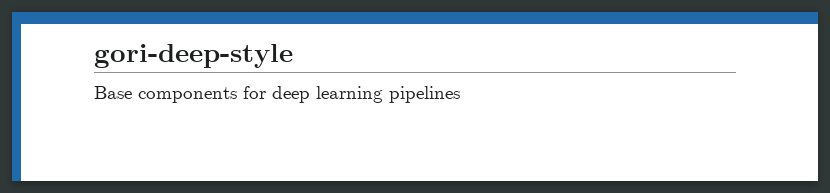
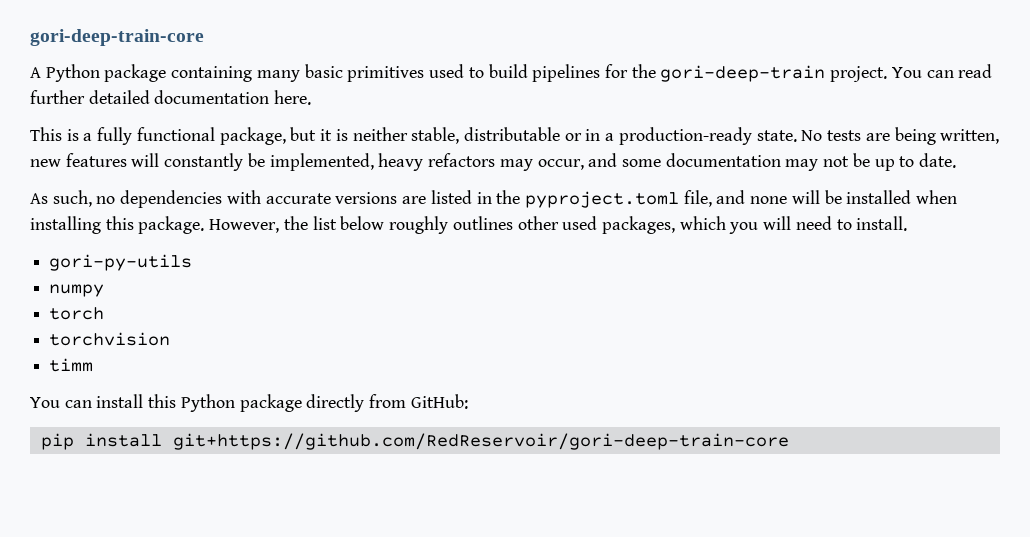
- gori-deep-style
- Base components for deep learning pipelines
+ gori-deep-train-core
+ A Python package containing many basic primitives used to build pipelines for the gori-deep-train project. You can read further detailed documentation here.
+ This is a fully functional package, but it is neither stable, distributable or in a production-ready state. No tests are being written, new features will constantly be implemented, heavy refactors may occur, and some documentation may not be up to date.
+ As such, no dependencies with accurate versions are listed in the pyproject.toml file, and none will be installed when installing this package. However, the list below roughly outlines other used packages, which you will need to install.
+ gori-py-utils
+ numpy
+ torch
+ torchvision
+ timm
+ You can install this Python package directly from GitHub:
+ pip install git+https://github.com/RedReservoir/gori-deep-train-core

